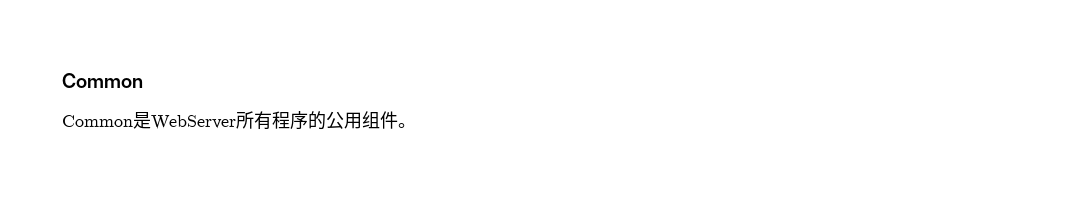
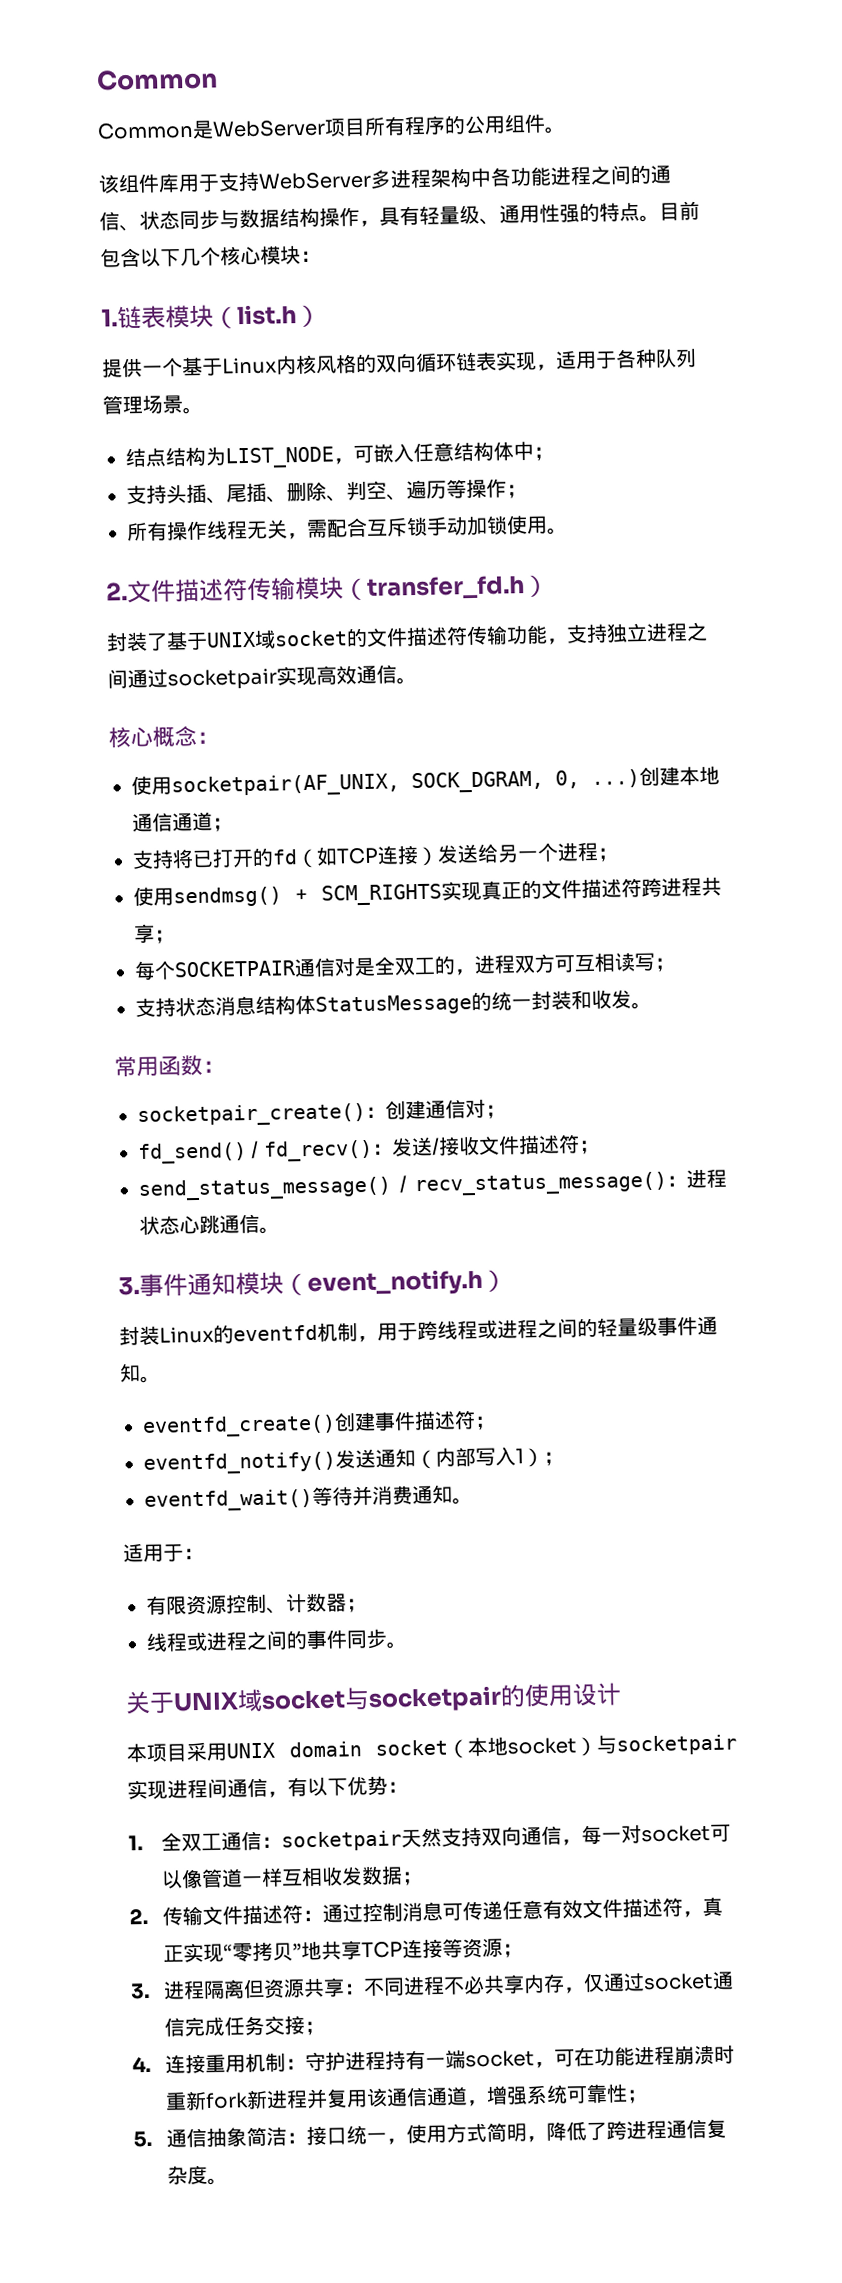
- Common是WebServer所有程序的公用组件。
+ Common是WebServer项目所有程序的公用组件。
+ 该组件库用于支持WebServer多进程架构中各功能进程之间的通信、状态同步与数据结构操作，具有轻量级、通用性强的特点。目前包含以下几个核心模块：
+ 1.链表模块（list.h）
+ 提供一个基于Linux内核风格的双向循环链表实现，适用于各种队列管理场景。
+ 结点结构为LIST_NODE，可嵌入任意结构体中；
+ 支持头插、尾插、删除、判空、遍历等操作；
+ 所有操作线程无关，需配合互斥锁手动加锁使用。
+ 2.文件描述符传输模块（transfer_fd.h）
+ 封装了基于UNIX域socket的文件描述符传输功能，支持独立进程之间通过socketpair实现高效通信。
+ 核心概念：
+ 使用socketpair(AF_UNIX, SOCK_DGRAM, 0, ...)创建本地通信通道；
+ 支持将已打开的fd（如TCP连接）发送给另一个进程；
+ 使用sendmsg() + SCM_RIGHTS实现真正的文件描述符跨进程共享；
+ 每个SOCKETPAIR通信对是全双工的，进程双方可互相读写；
+ 支持状态消息结构体StatusMessage的统一封装和收发。
+ 常用函数：
+ socketpair_create()：创建通信对；
+ fd_send() / fd_recv()：发送/接收文件描述符；
+ send_status_message() / recv_status_message()：进程状态心跳通信。
+ 3.事件通知模块（event_notify.h）
+ 封装Linux的eventfd机制，用于跨线程或进程之间的轻量级事件通知。
+ eventfd_create()创建事件描述符；
+ eventfd_notify()发送通知（内部写入1）；
+ eventfd_wait()等待并消费通知。
+ 适用于：
+ 有限资源控制、计数器；
+ 线程或进程之间的事件同步。
+ 关于UNIX域socket与socketpair的使用设计
+ 本项目采用UNIX domain socket（本地socket）与socketpair实现进程间通信，有以下优势：
+ 1.全双工通信：socketpair天然支持双向通信，每一对socket可以像管道一样互相收发数据；
+ 2.传输文件描述符：通过控制消息可传递任意有效文件描述符，真正实现“零拷贝”地共享TCP连接等资源；
+ 3.进程隔离但资源共享：不同进程不必共享内存，仅通过socket通信完成任务交接；
+ 4.连接重用机制：守护进程持有一端socket，可在功能进程崩溃时重新fork新进程并复用该通信通道，增强系统可靠性；
+ 5.通信抽象简洁：接口统一，使用方式简明，降低了跨进程通信复杂度。

